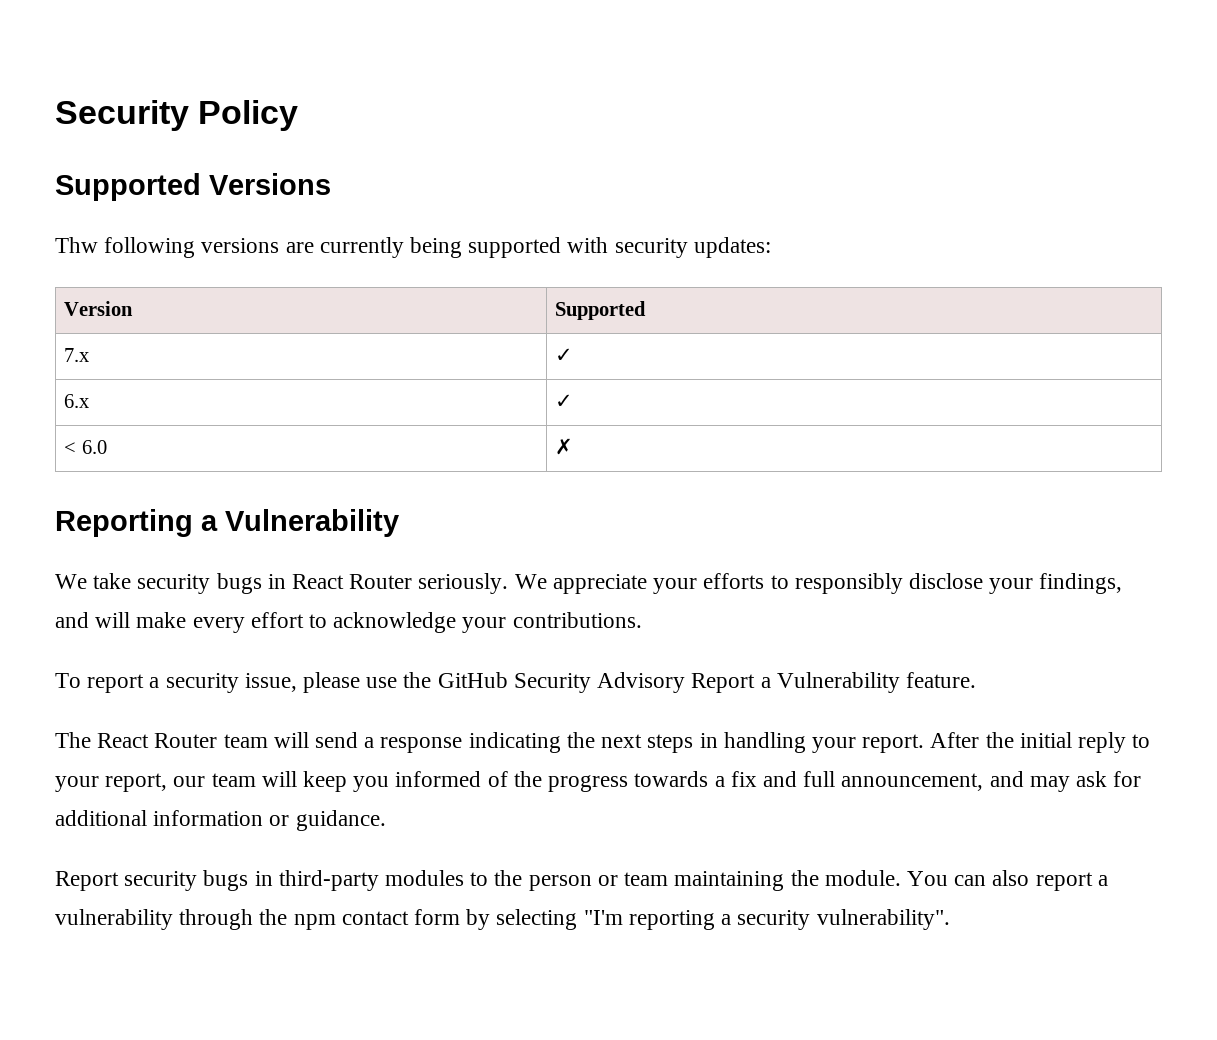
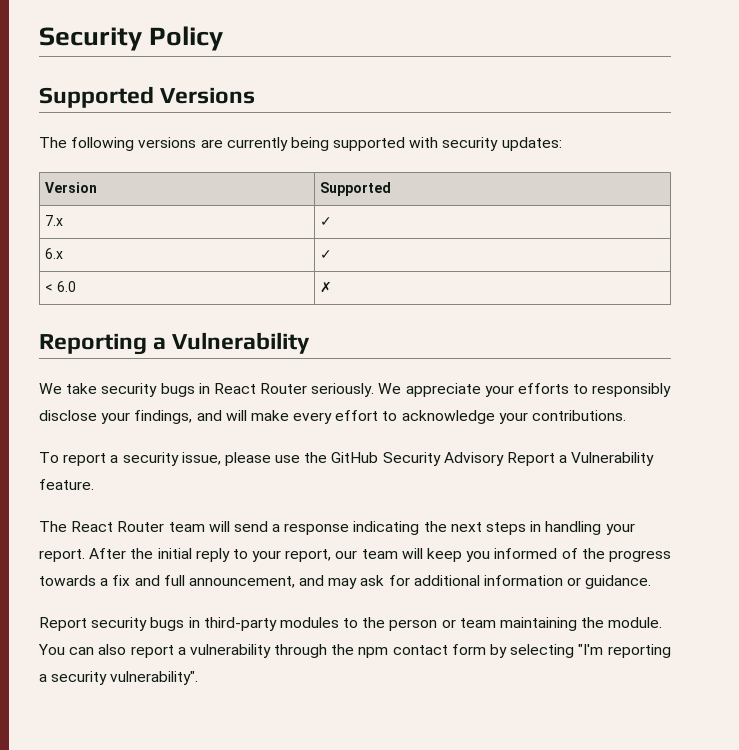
- Thw following versions are currently being supported with security updates:
+ The following versions are currently being supported with security updates:

